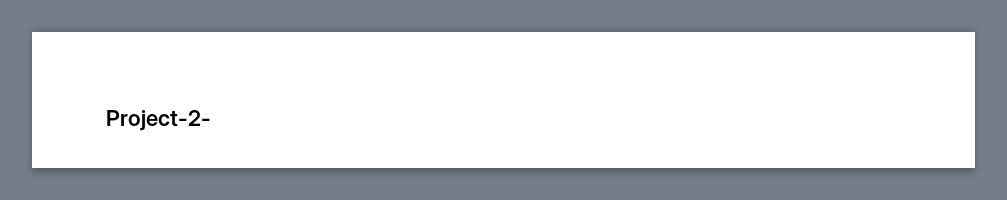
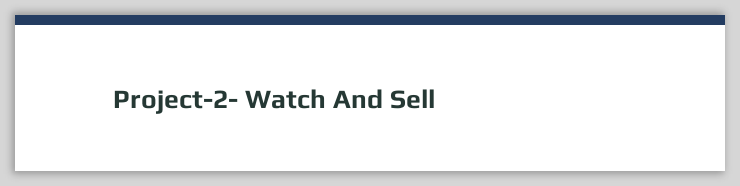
- Project-2-
+ Project-2- Watch And Sell

